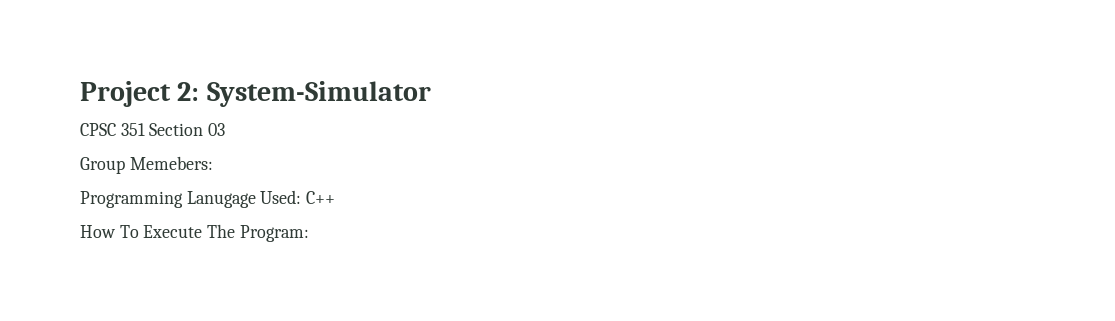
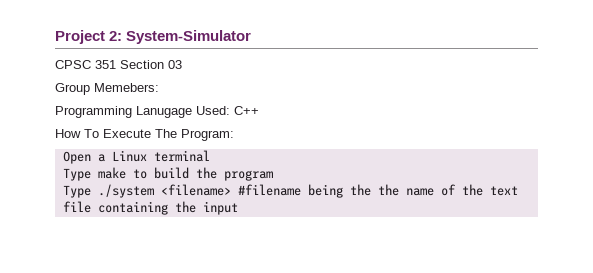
+ Open a Linux terminal
+ Type make to build the program
+ Type ./system <filename> #filename being the the name of the text file containing the input

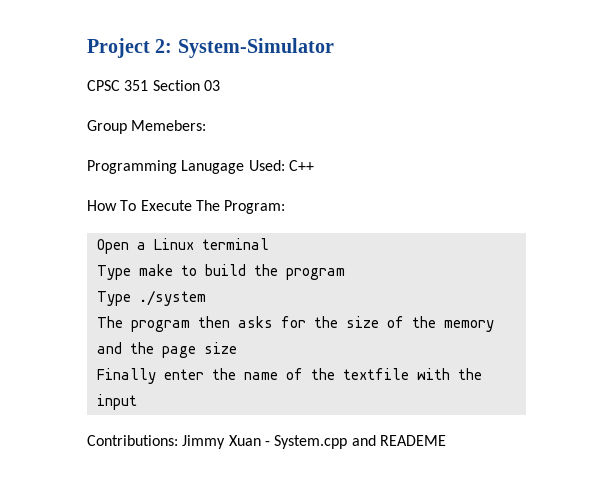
- Type ./system <filename> #filename being the the name of the text file containing the input
+ Type ./system
+ The program then asks for the size of the memory and the page size
+ Finally enter the name of the textfile with the input
+ Contributions: Jimmy Xuan - System.cpp and READEME

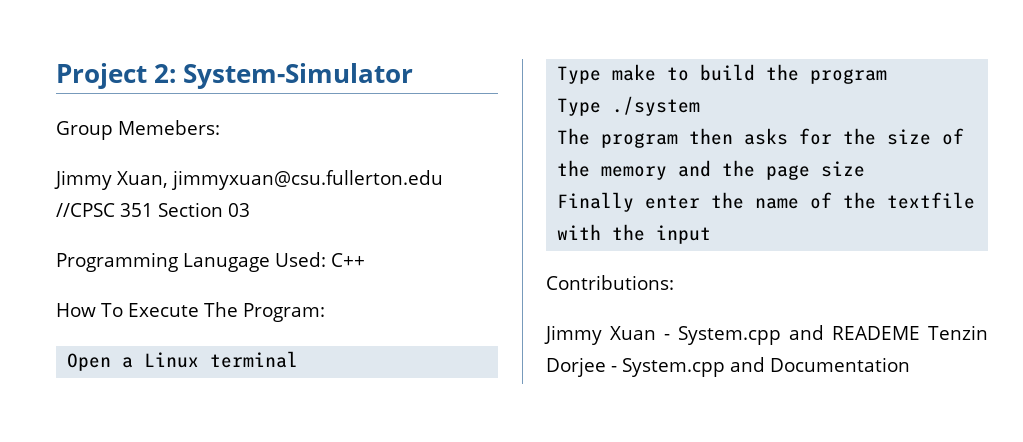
- CPSC 351 Section 03
+ Group Memebers:
+ Jimmy Xuan, jimmyxuan@csu.fullerton.edu //CPSC 351 Section 03
- Group Memebers:
- Contributions: Jimmy Xuan - System.cpp and READEME
+ Contributions:
+ Jimmy Xuan - System.cpp and READEME Tenzin Dorjee - System.cpp and Documentation

